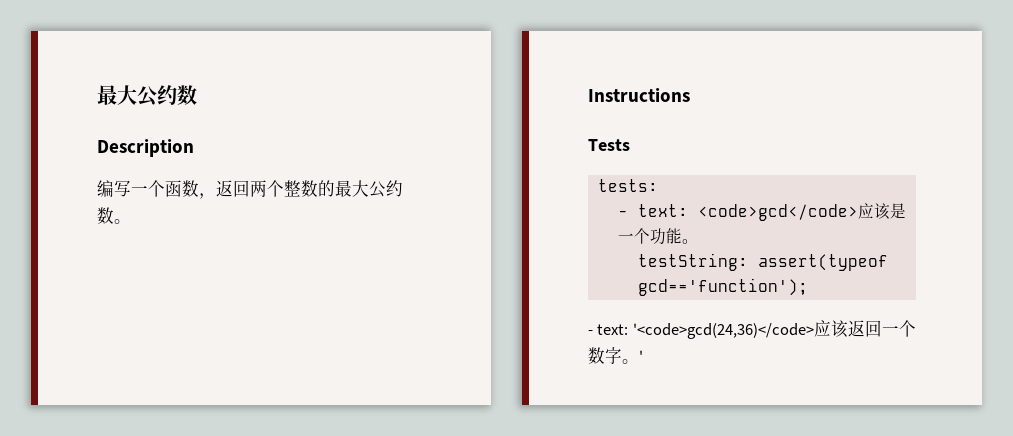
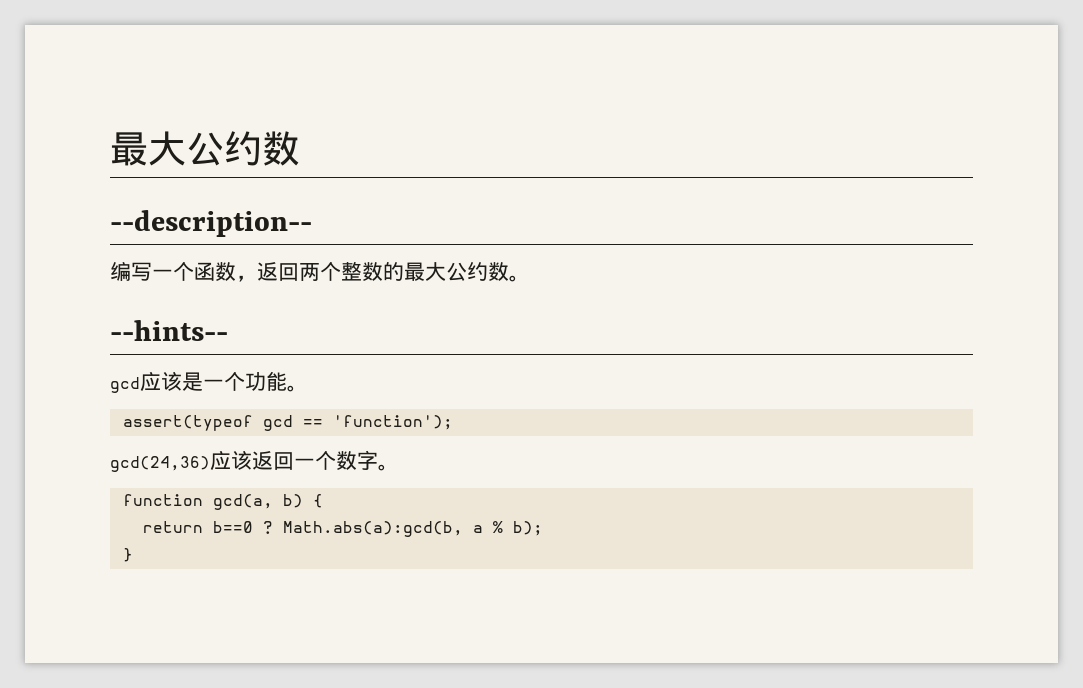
- Description
+ --description--
- Instructions
- Tests
- tests:
- - text: <code>gcd</code>应该是一个功能。
- testString: assert(typeof gcd=='function');
- - text: '<code>gcd(24,36)</code>应该返回一个数字。'
+ --hints--
+ gcd应该是一个功能。
+ assert(typeof gcd == 'function');
+ gcd(24,36)应该返回一个数字。
+ function gcd(a, b) {
+ return b==0 ? Math.abs(a):gcd(b, a % b);
+ }

